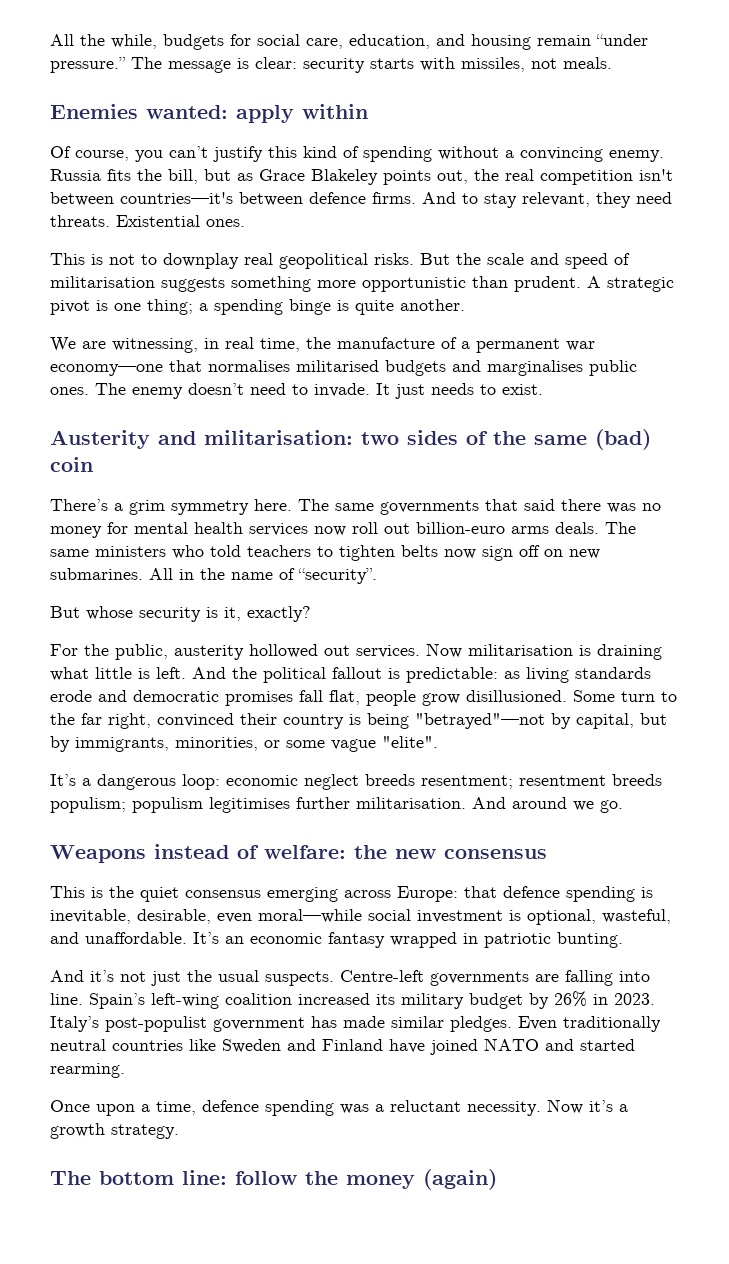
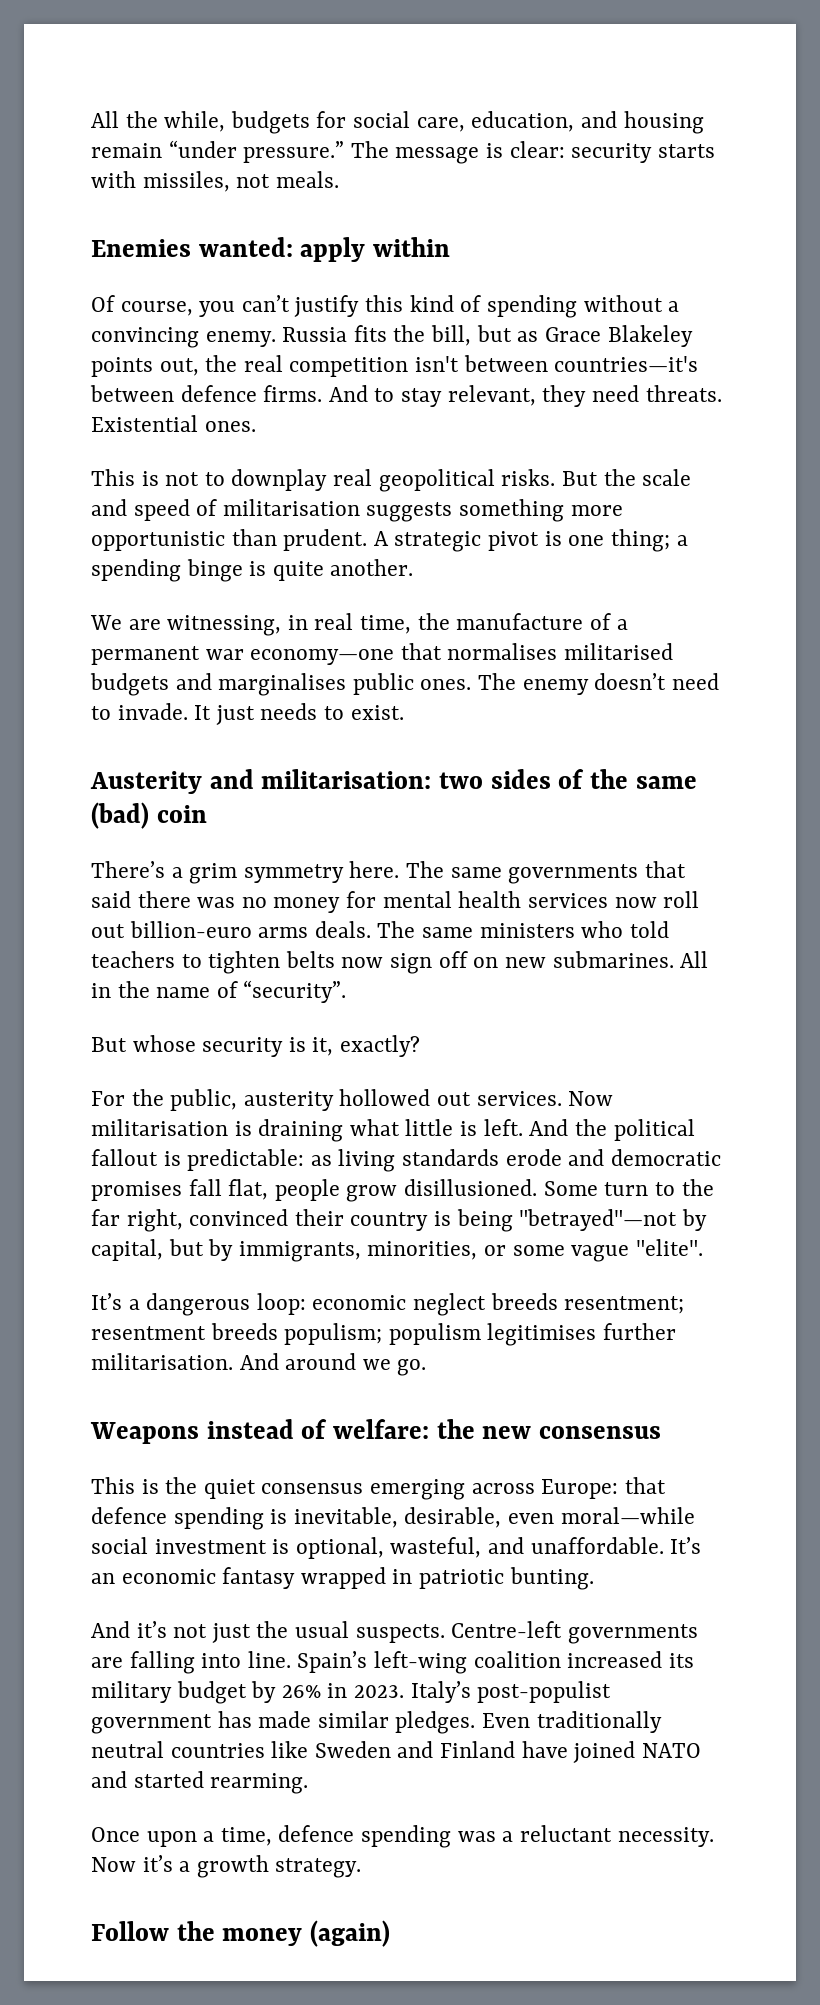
- The bottom line: follow the money (again)
+ Follow the money (again)

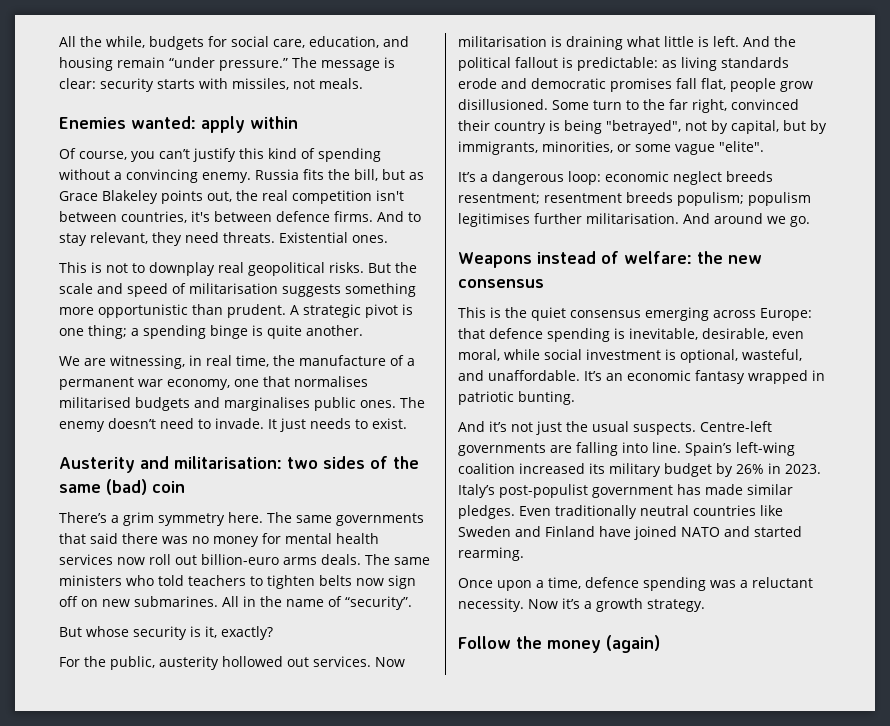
- Russia fits the bill, but as Grace Blakeley points out, the real competition isn't between countries—it's between defence firms.
+ Russia fits the bill, but as Grace Blakeley points out, the real competition isn't between countries, it's between defence firms.
- We are witnessing, in real time, the manufacture of a permanent war economy—one that normalises militarised budgets and marginalises public ones.
+ We are witnessing, in real time, the manufacture of a permanent war economy, one that normalises militarised budgets and marginalises public ones.
- Some turn to the far right, convinced their country is being "betrayed"—not by capital, but by immigrants, minorities, or some vague "elite".
+ Some turn to the far right, convinced their country is being "betrayed", not by capital, but by immigrants, minorities, or some vague "elite".
- This is the quiet consensus emerging across Europe: that defence spending is inevitable, desirable, even moral—while social investment is optional, wasteful, and unaffordable.
+ This is the quiet consensus emerging across Europe: that defence spending is inevitable, desirable, even moral, while social investment is optional, wasteful, and unaffordable.

